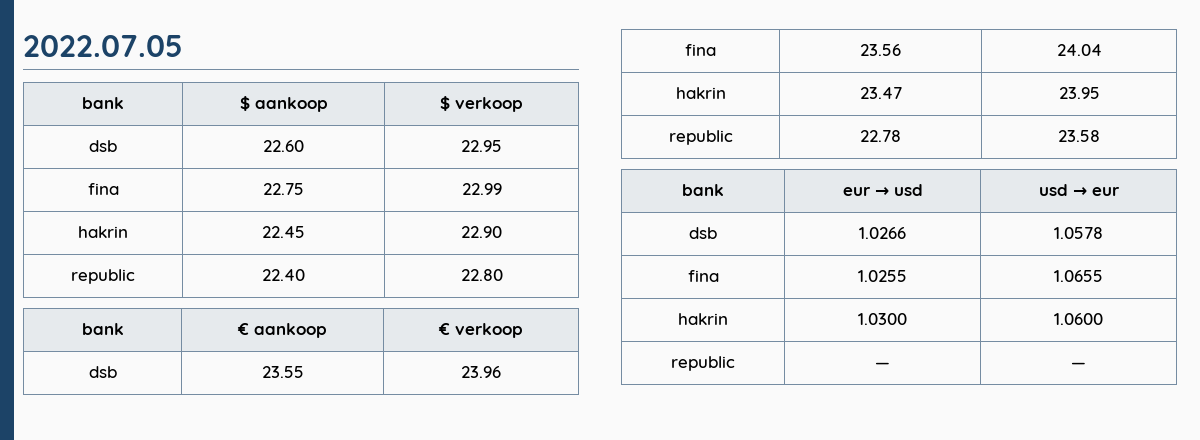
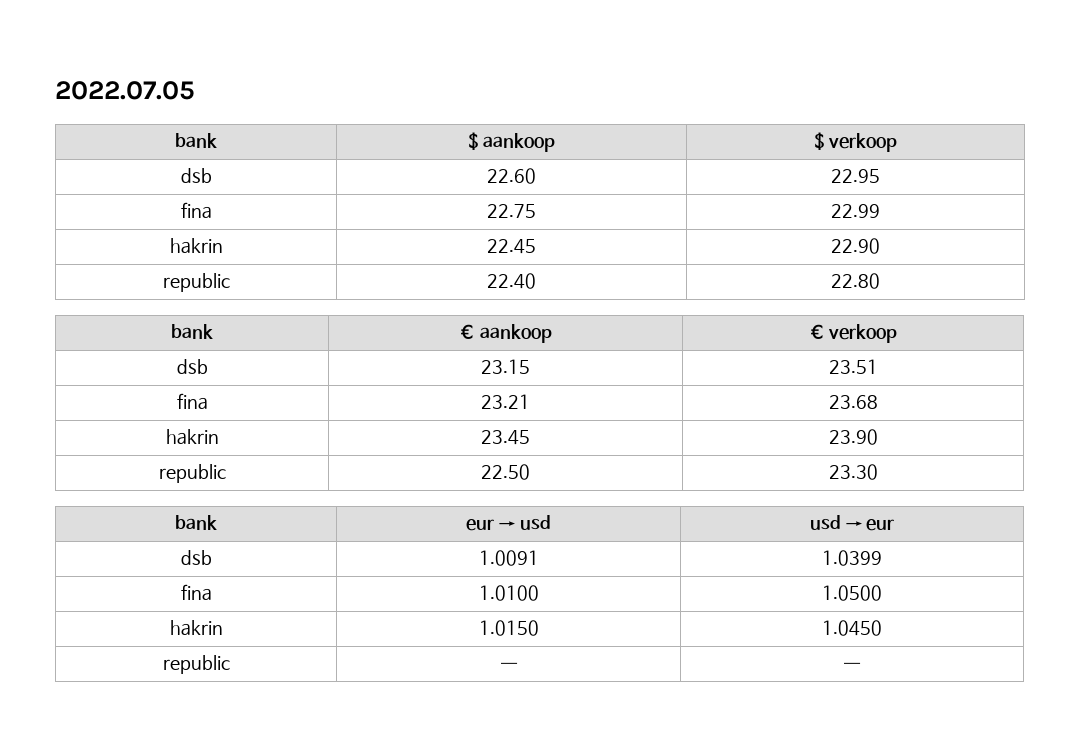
- dsb | 23.55 | 23.96
- fina | 23.56 | 24.04
- hakrin | 23.47 | 23.95
- republic | 22.78 | 23.58
+ dsb | 23.15 | 23.51
+ fina | 23.21 | 23.68
+ hakrin | 23.45 | 23.90
+ republic | 22.50 | 23.30
- dsb | 1.0266 | 1.0578
- fina | 1.0255 | 1.0655
- hakrin | 1.0300 | 1.0600
+ dsb | 1.0091 | 1.0399
+ fina | 1.0100 | 1.0500
+ hakrin | 1.0150 | 1.0450

